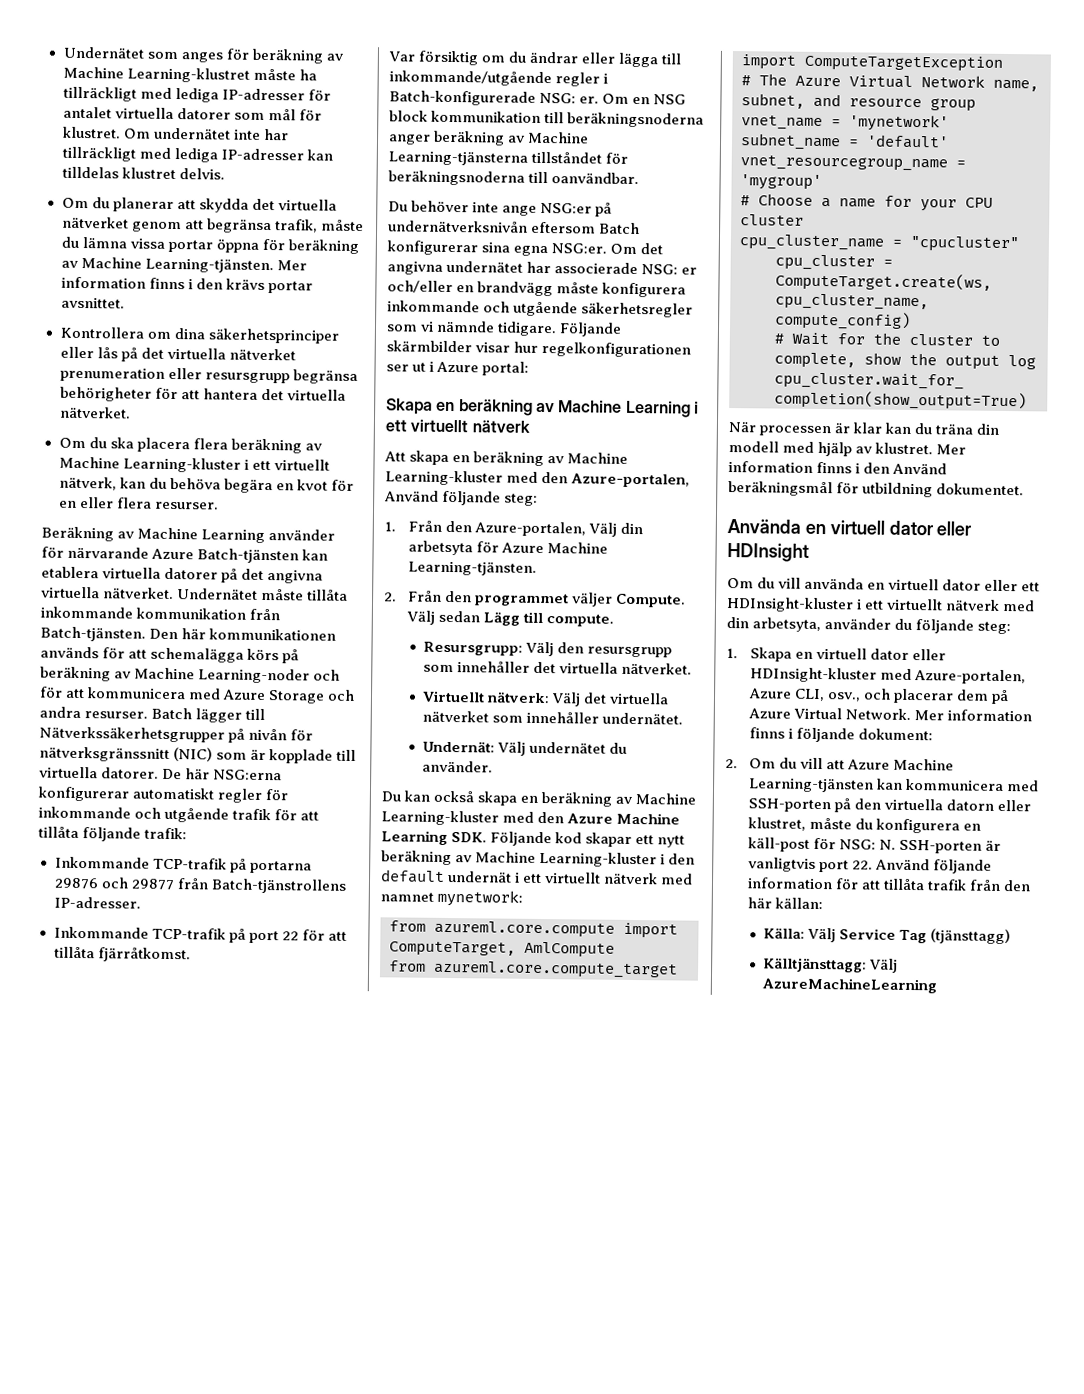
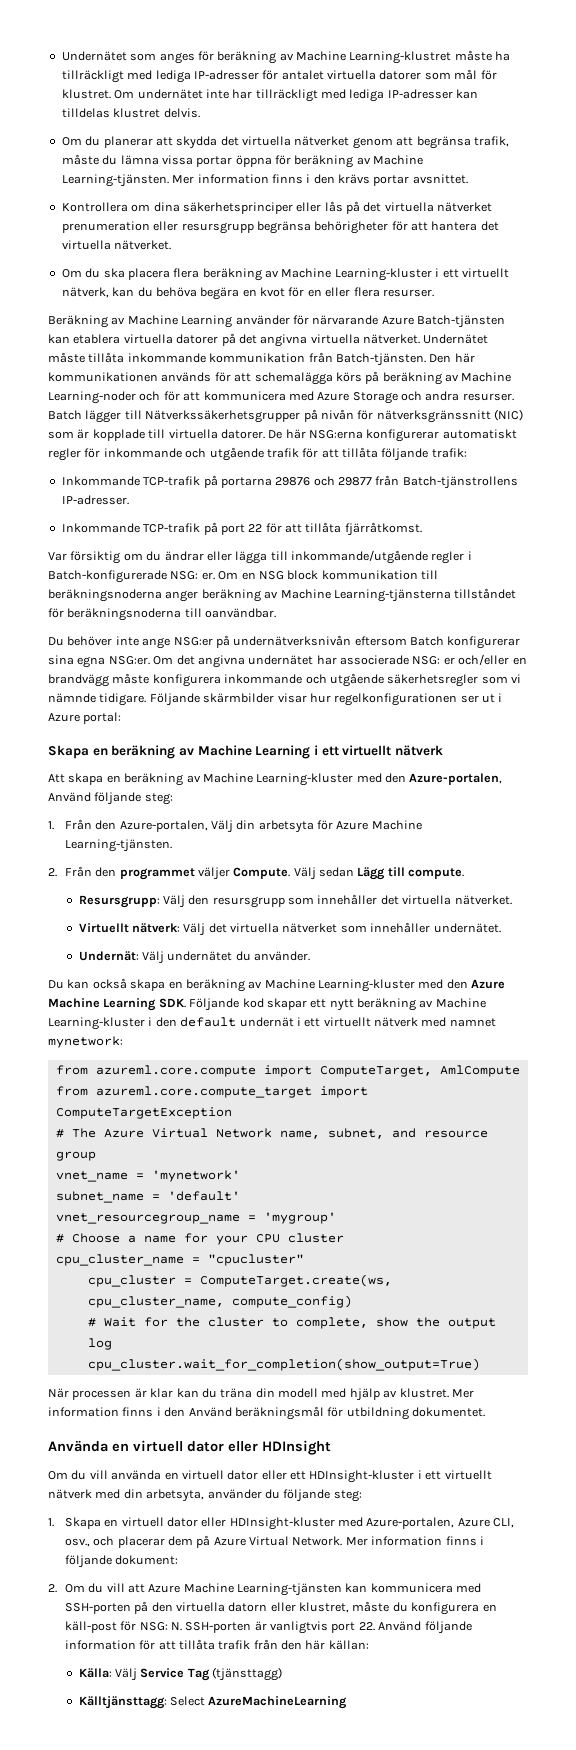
- Källtjänsttagg: Välj AzureMachineLearning
+ Källtjänsttagg: Select AzureMachineLearning

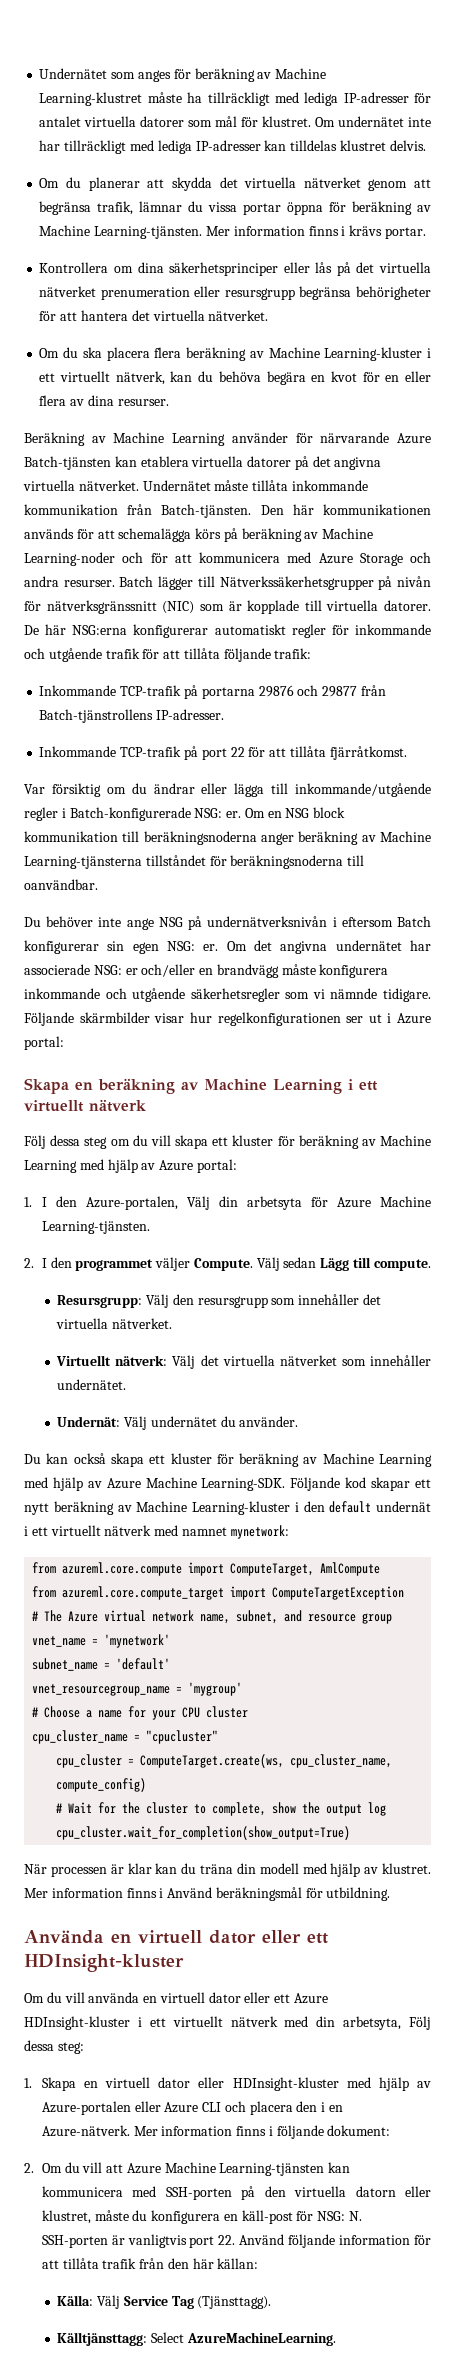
- Om du planerar att skydda det virtuella nätverket genom att begränsa trafik, måste du lämna vissa portar öppna för beräkning av Machine Learning-tjänsten.
+ Om du planerar att skydda det virtuella nätverket genom att begränsa trafik, lämnar du vissa portar öppna för beräkning av Machine Learning-tjänsten.
- Mer information finns i den krävs portar avsnittet.
+ Mer information finns i krävs portar.
- Om du ska placera flera beräkning av Machine Learning-kluster i ett virtuellt nätverk, kan du behöva begära en kvot för en eller flera resurser.
+ Om du ska placera flera beräkning av Machine Learning-kluster i ett virtuellt nätverk, kan du behöva begära en kvot för en eller flera av dina resurser.
- Du behöver inte ange NSG:er på undernätverksnivån eftersom Batch konfigurerar sina egna NSG:er.
+ Du behöver inte ange NSG på undernätverksnivån i eftersom Batch konfigurerar sin egen NSG: er.
- Att skapa en beräkning av Machine Learning-kluster med den Azure-portalen, Använd följande steg:
- 1. Från den Azure-portalen, Välj din arbetsyta för Azure Machine Learning-tjänsten.
+ Följ dessa steg om du vill skapa ett kluster för beräkning av Machine Learning med hjälp av Azure portal:
+ 1. I den Azure-portalen, Välj din arbetsyta för Azure Machine Learning-tjänsten.
- 2. Från den programmet väljer Compute.
+ 2. I den programmet väljer Compute.
- Du kan också skapa en beräkning av Machine Learning-kluster med den Azure Machine Learning SDK. Följande kod skapar ett nytt beräkning av Machine Learning-kluster i den default undernät i ett virtuellt nätverk med namnet mynetwork:
+ Du kan också skapa ett kluster för beräkning av Machine Learning med hjälp av Azure Machine Learning-SDK. Följande kod skapar ett nytt beräkning av Machine Learning-kluster i den default undernät i ett virtuellt nätverk med namnet mynetwork:
- # The Azure Virtual Network name, subnet, and resource group
+ # The Azure virtual network name, subnet, and resource group
- Mer information finns i den Använd beräkningsmål för utbildning dokumentet.
+ Mer information finns i Använd beräkningsmål för utbildning.
- Använda en virtuell dator eller HDInsight
+ Använda en virtuell dator eller ett HDInsight-kluster
- Om du vill använda en virtuell dator eller ett HDInsight-kluster i ett virtuellt nätverk med din arbetsyta, använder du följande steg:
+ Om du vill använda en virtuell dator eller ett Azure HDInsight-kluster i ett virtuellt nätverk med din arbetsyta, Följ dessa steg:
- 1. Skapa en virtuell dator eller HDInsight-kluster med Azure-portalen, Azure CLI, osv., och placerar dem på Azure Virtual Network.
+ 1. Skapa en virtuell dator eller HDInsight-kluster med hjälp av Azure-portalen eller Azure CLI och placera den i en Azure-nätverk.
- Källa: Välj Service Tag (tjänsttagg)
+ Källa: Välj Service Tag (Tjänsttagg).
- Källtjänsttagg: Select AzureMachineLearning
+ Källtjänsttagg: Select AzureMachineLearning.

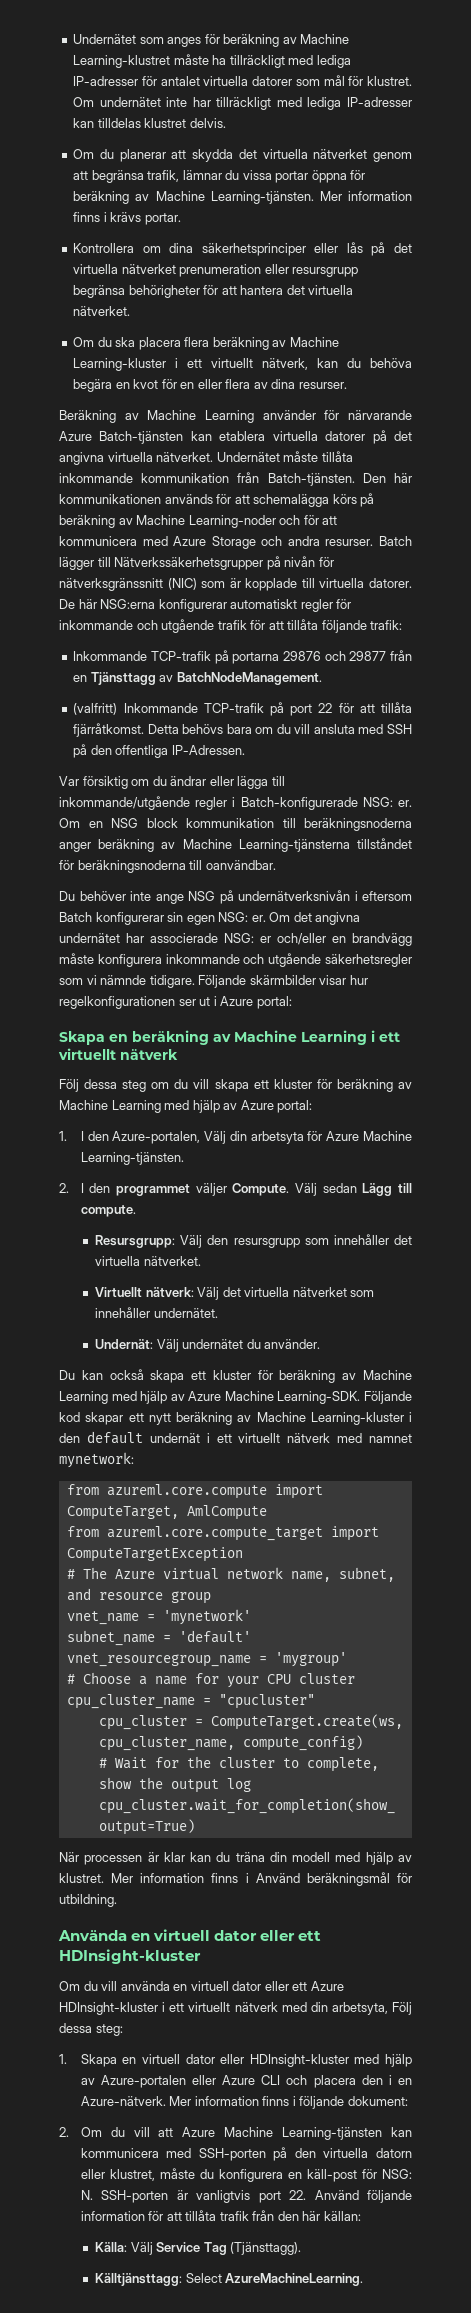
- Inkommande TCP-trafik på portarna 29876 och 29877 från Batch-tjänstrollens IP-adresser.
- Inkommande TCP-trafik på port 22 för att tillåta fjärråtkomst.
+ Inkommande TCP-trafik på portarna 29876 och 29877 från en Tjänsttagg av BatchNodeManagement.
+ (valfritt) Inkommande TCP-trafik på port 22 för att tillåta fjärråtkomst. Detta behövs bara om du vill ansluta med SSH på den offentliga IP-Adressen.

